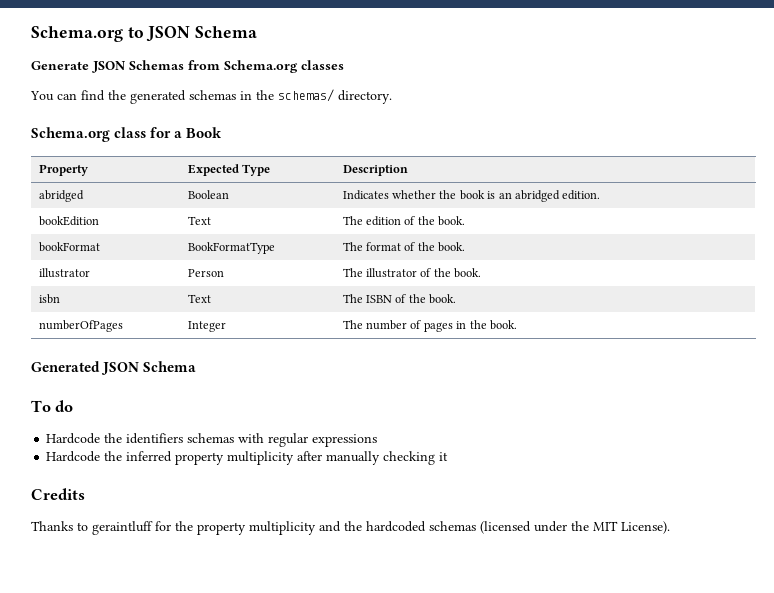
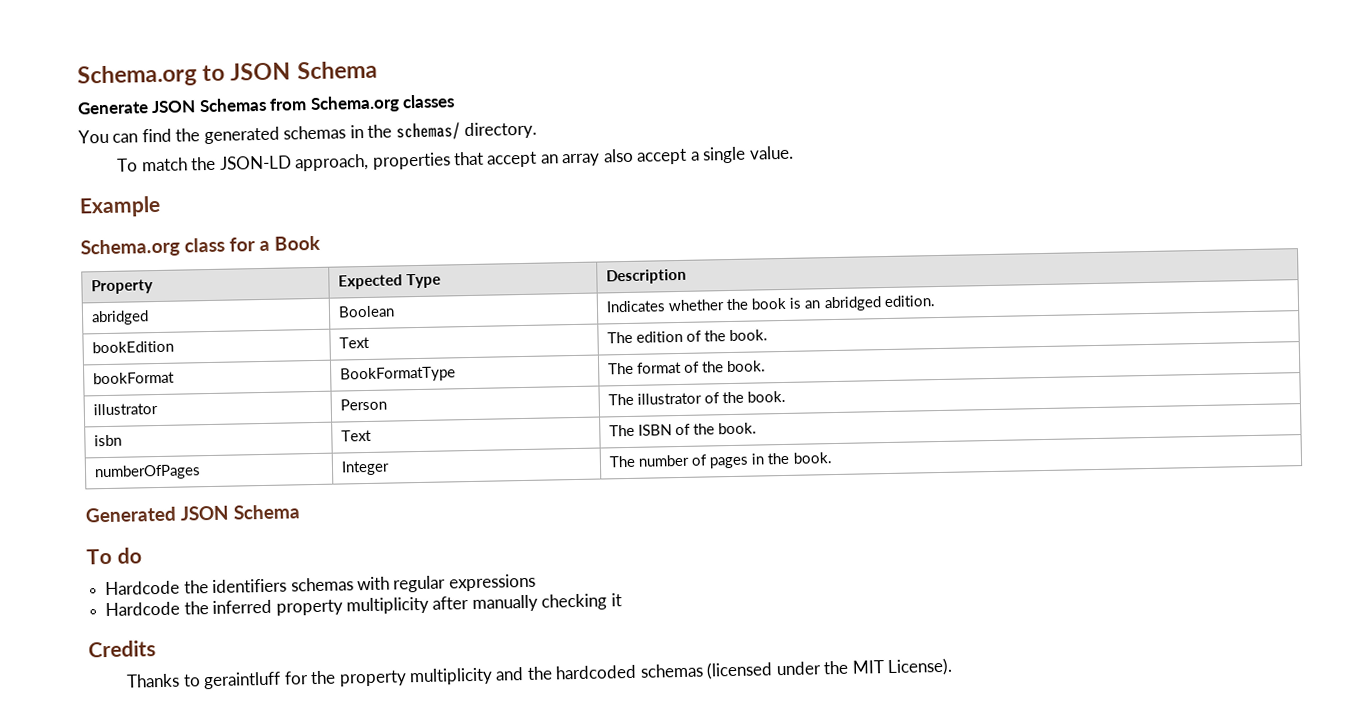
+ To match the JSON-LD approach, properties that accept an array also accept a single value.
+ Example

